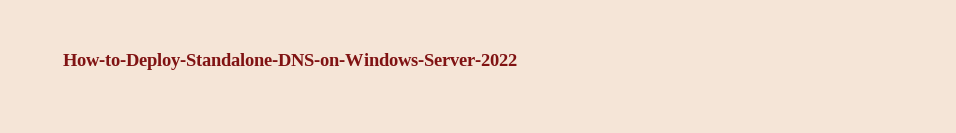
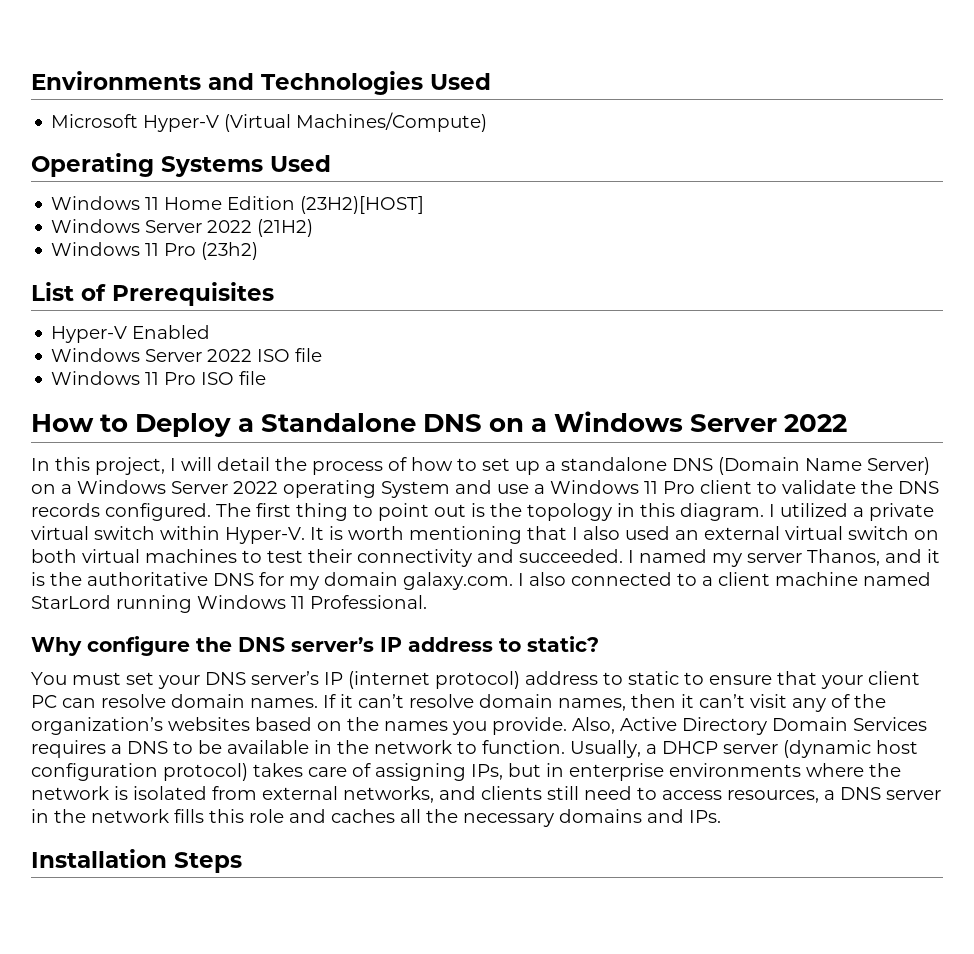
- How-to-Deploy-Standalone-DNS-on-Windows-Server-2022
+ Environments and Technologies Used
+ Microsoft Hyper-V (Virtual Machines/Compute)
+ Operating Systems Used
+ Windows 11 Home Edition (23H2)[HOST]
+ Windows Server 2022 (21H2)
+ Windows 11 Pro (23h2)
+ List of Prerequisites
+ Hyper-V Enabled
+ Windows Server 2022 ISO file
+ Windows 11 Pro ISO file
+ How to Deploy a Standalone DNS on a Windows Server 2022
+ In this project, I will detail the process of how to set up a standalone DNS (Domain Name Server) on a Windows Server 2022 operating System and use a Windows 11 Pro client to validate the DNS records configured. The first thing to point out is the topology in this diagram. I utilized a private virtual switch within Hyper-V. It is worth mentioning that I also used an external virtual switch on both virtual machines to test their connectivity and succeeded. I named my server Thanos, and it is the authoritative DNS for my domain galaxy.com. I also connected to a client machine named StarLord running Windows 11 Professional.
+ Why configure the DNS server’s IP address to static?
+ You must set your DNS server’s IP (internet protocol) address to static to ensure that your client PC can resolve domain names. If it can’t resolve domain names, then it can’t visit any of the organization’s websites based on the names you provide. Also, Active Directory Domain Services requires a DNS to be available in the network to function. Usually, a DHCP server (dynamic host configuration protocol) takes care of assigning IPs, but in enterprise environments where the network is isolated from external networks, and clients still need to access resources, a DNS server in the network fills this role and caches all the necessary domains and IPs.
+ Installation Steps

